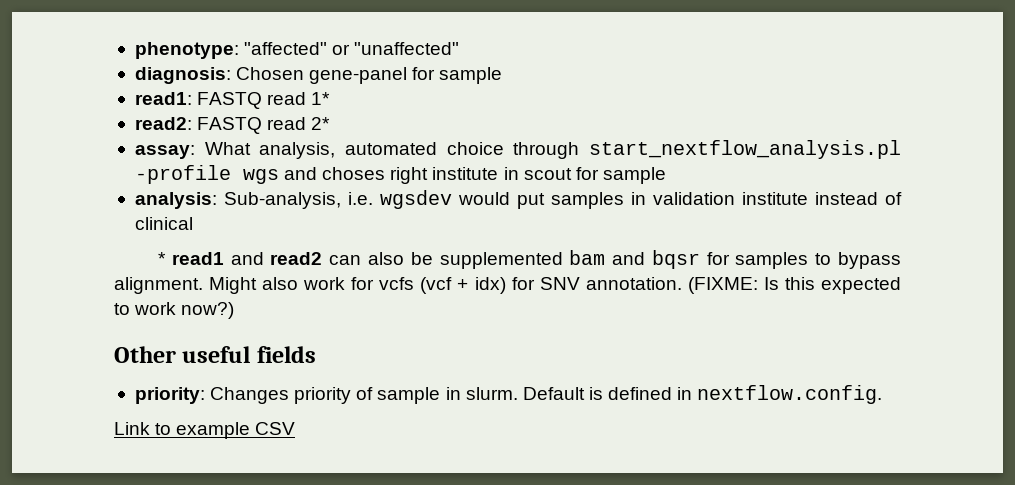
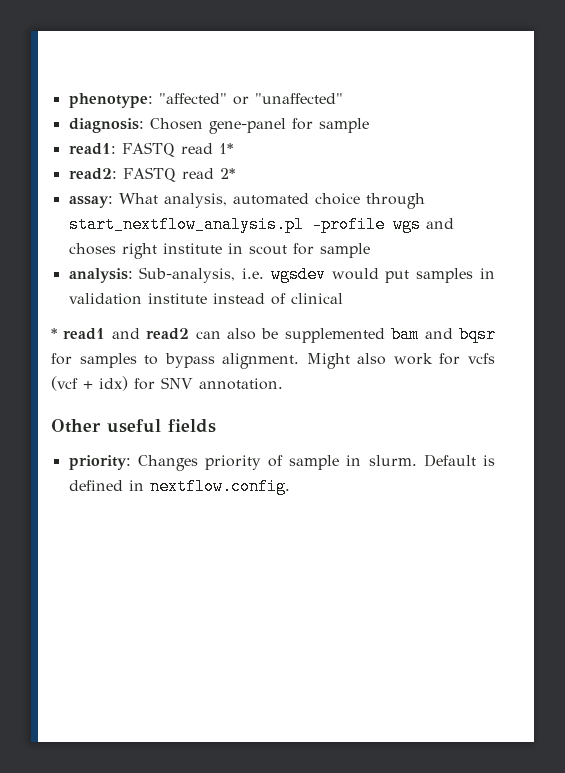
- (FIXME: Is this expected to work now?)
- Link to example CSV

